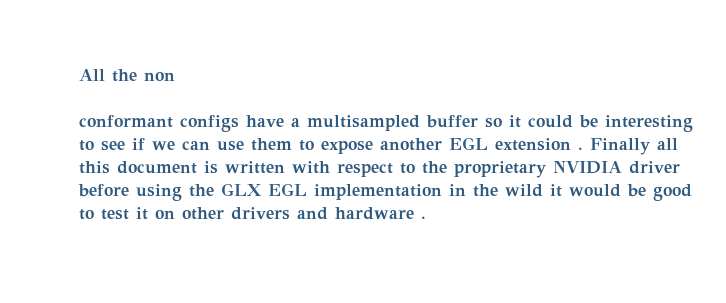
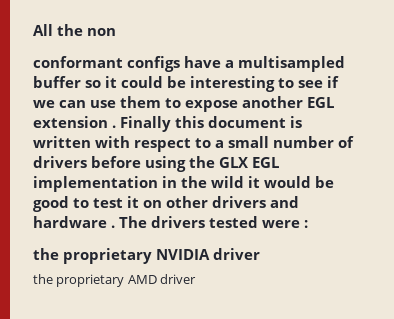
- Finally all this document is written with respect to the proprietary NVIDIA driver before using the GLX EGL implementation in the wild it would be good to test it on other drivers and hardware .
+ Finally this document is written with respect to a small number of drivers before using the GLX EGL implementation in the wild it would be good to test it on other drivers and hardware .
+ The drivers tested were :
+ the proprietary NVIDIA driver
+ the proprietary AMD driver

